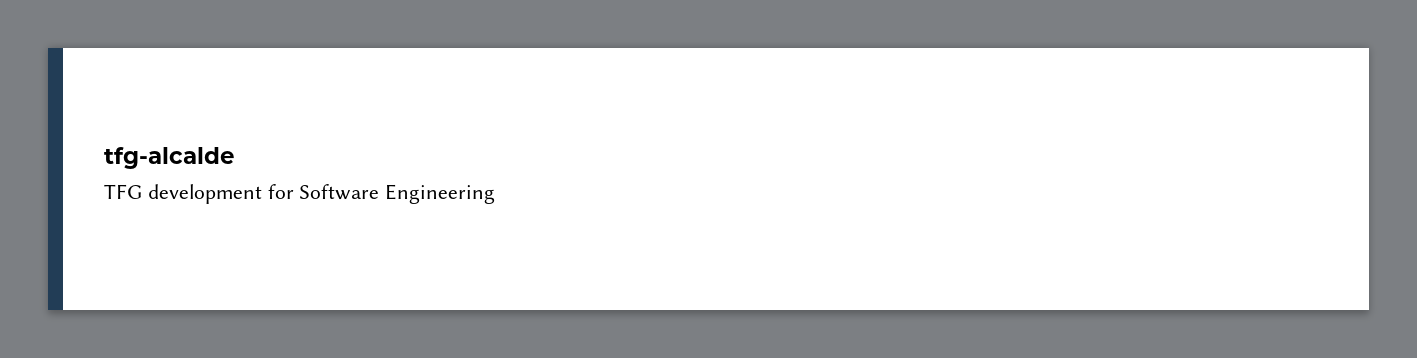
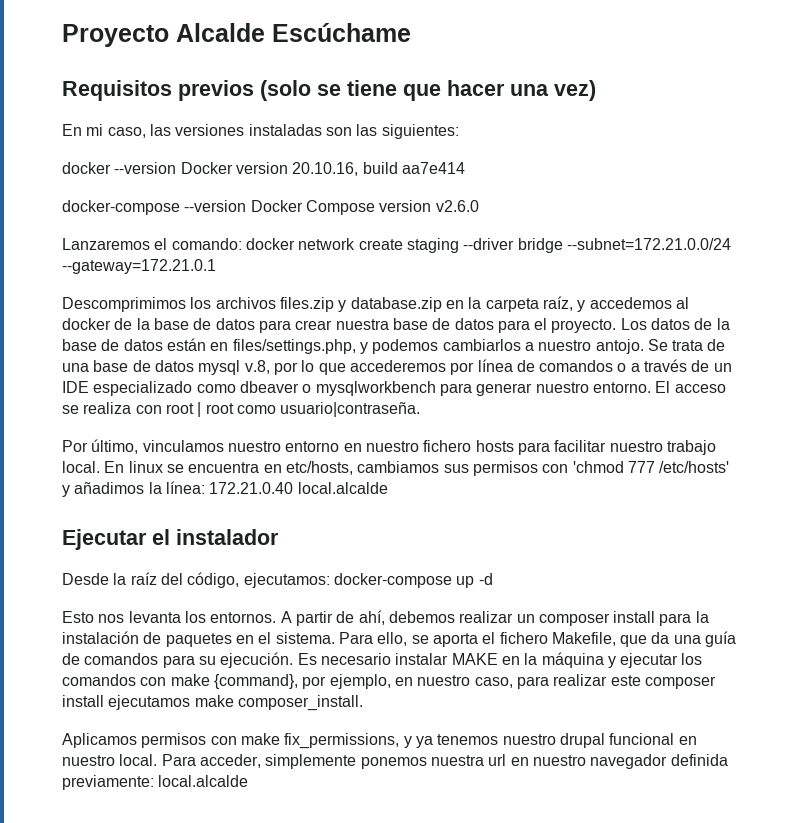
- tfg-alcalde
- TFG development for Software Engineering
+ Proyecto Alcalde Escúchame
+ Requisitos previos (solo se tiene que hacer una vez)
+ En mi caso, las versiones instaladas son las siguientes:
+ docker --version Docker version 20.10.16, build aa7e414
+ docker-compose --version Docker Compose version v2.6.0
+ Lanzaremos el comando: docker network create staging --driver bridge --subnet=172.21.0.0/24 --gateway=172.21.0.1
+ Descomprimimos los archivos files.zip y database.zip en la carpeta raíz, y accedemos al docker de la base de datos para crear nuestra base de datos para el proyecto. Los datos de la base de datos están en files/settings.php, y podemos cambiarlos a nuestro antojo. Se trata de una base de datos mysql v.8, por lo que accederemos por línea de comandos o a través de un IDE especializado como dbeaver o mysqlworkbench para generar nuestro entorno. El acceso se realiza con root | root como usuario|contraseña.
+ Por último, vinculamos nuestro entorno en nuestro fichero hosts para facilitar nuestro trabajo local. En linux se encuentra en etc/hosts, cambiamos sus permisos con 'chmod 777 /etc/hosts' y añadimos la línea: 172.21.0.40 local.alcalde
+ Ejecutar el instalador
+ Desde la raíz del código, ejecutamos: docker-compose up -d
+ Esto nos levanta los entornos. A partir de ahí, debemos realizar un composer install para la instalación de paquetes en el sistema. Para ello, se aporta el fichero Makefile, que da una guía de comandos para su ejecución. Es necesario instalar MAKE en la máquina y ejecutar los comandos con make {command}, por ejemplo, en nuestro caso, para realizar este composer install ejecutamos make composer_install.
+ Aplicamos permisos con make fix_permissions, y ya tenemos nuestro drupal funcional en nuestro local. Para acceder, simplemente ponemos nuestra url en nuestro navegador definida previamente: local.alcalde

